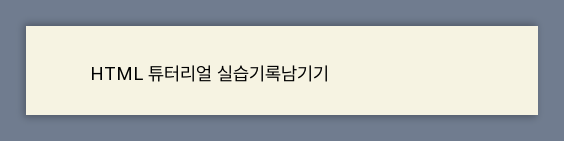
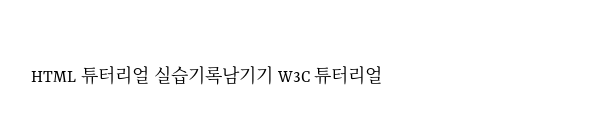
- HTML 튜터리얼 실습기록남기기
+ HTML 튜터리얼 실습기록남기기 W3C 튜터리얼

